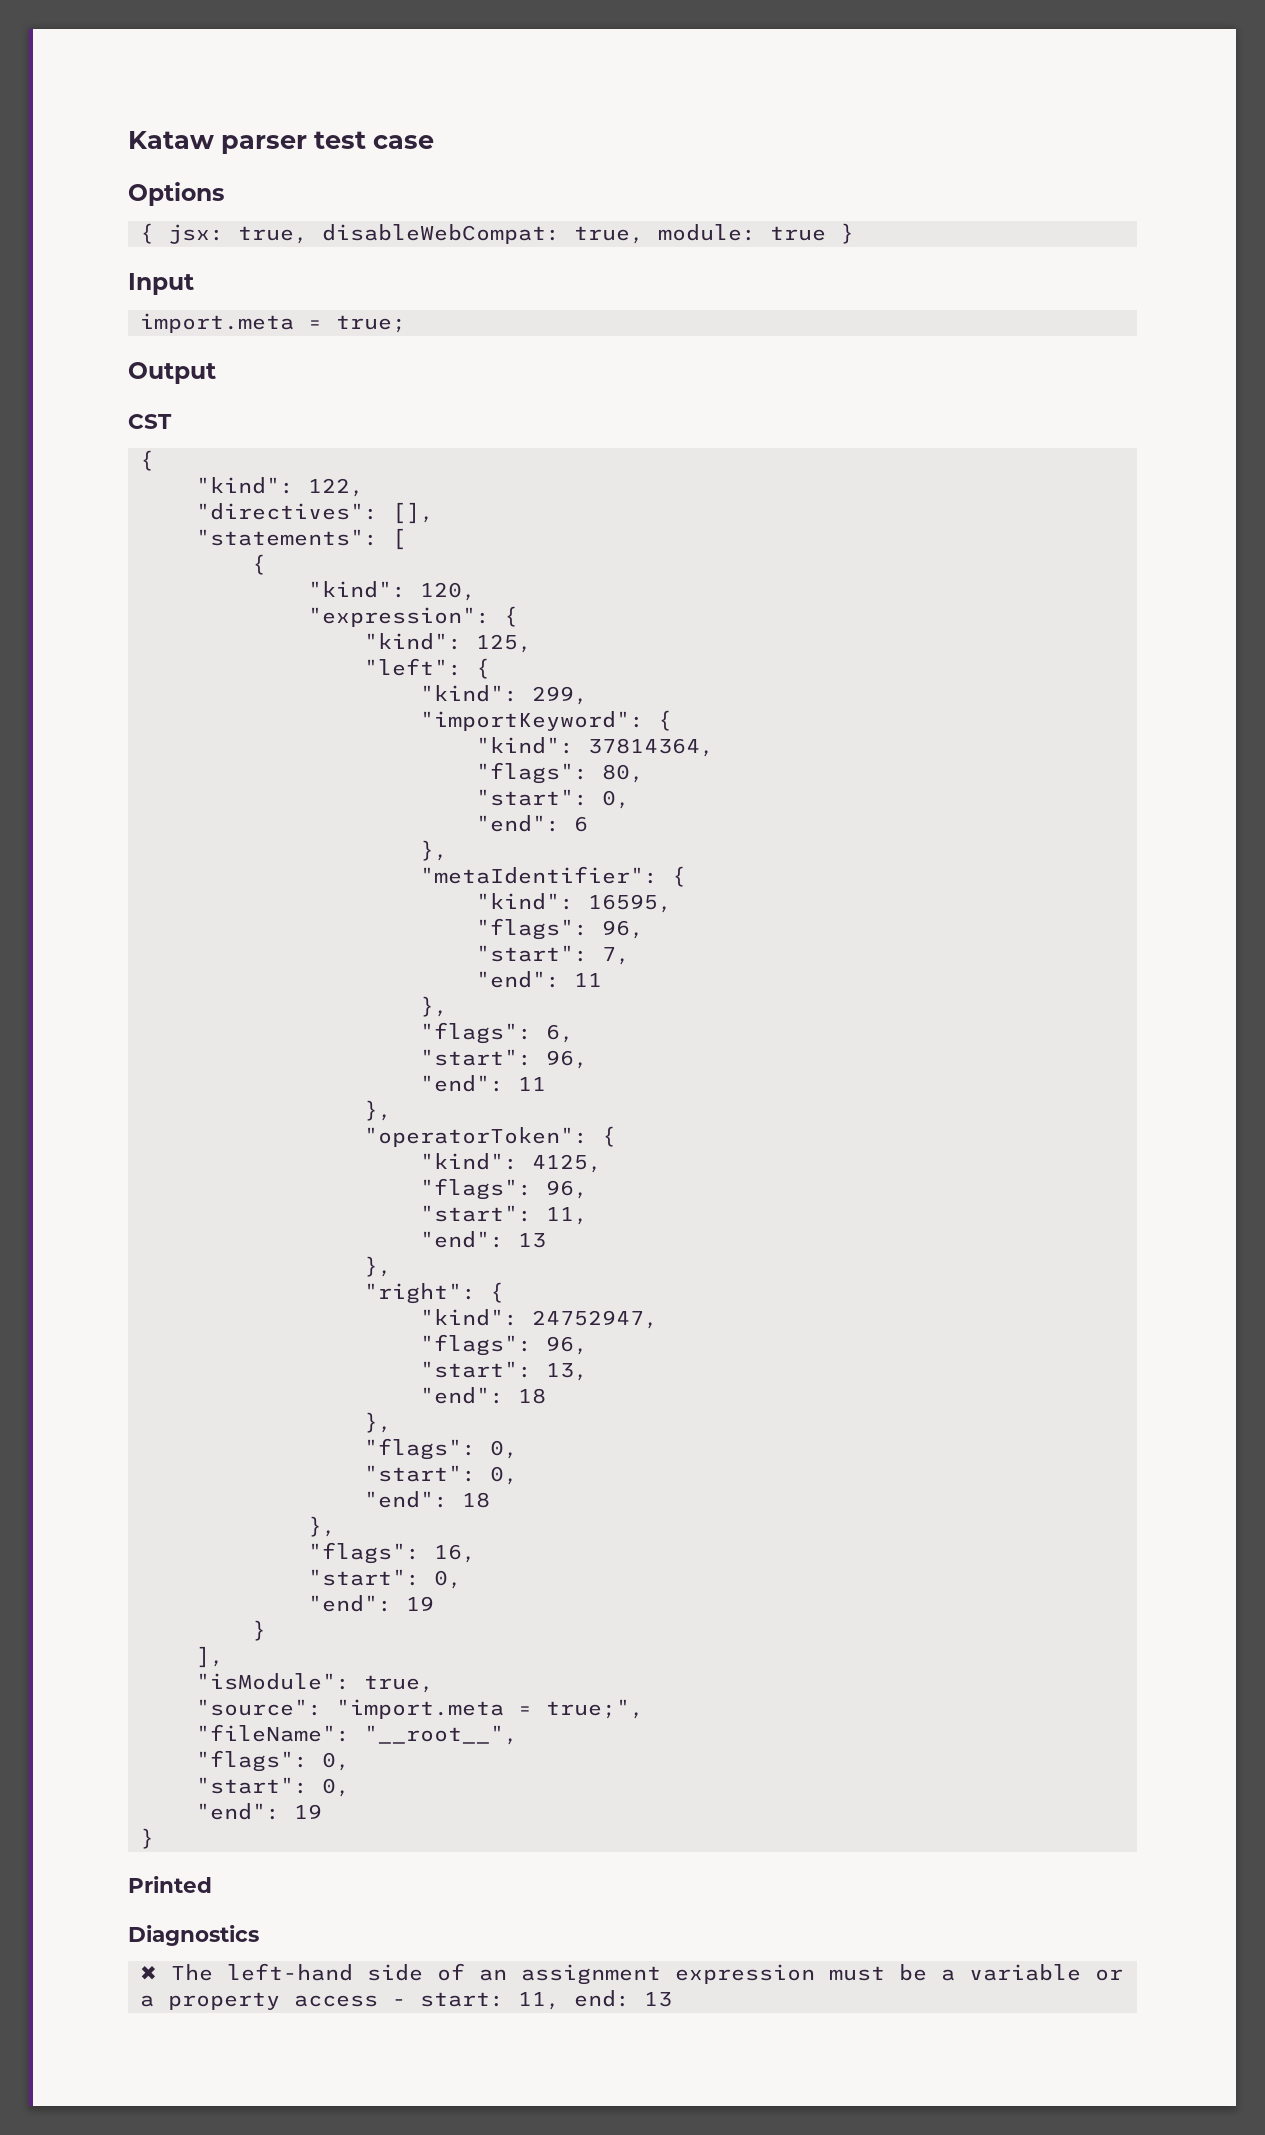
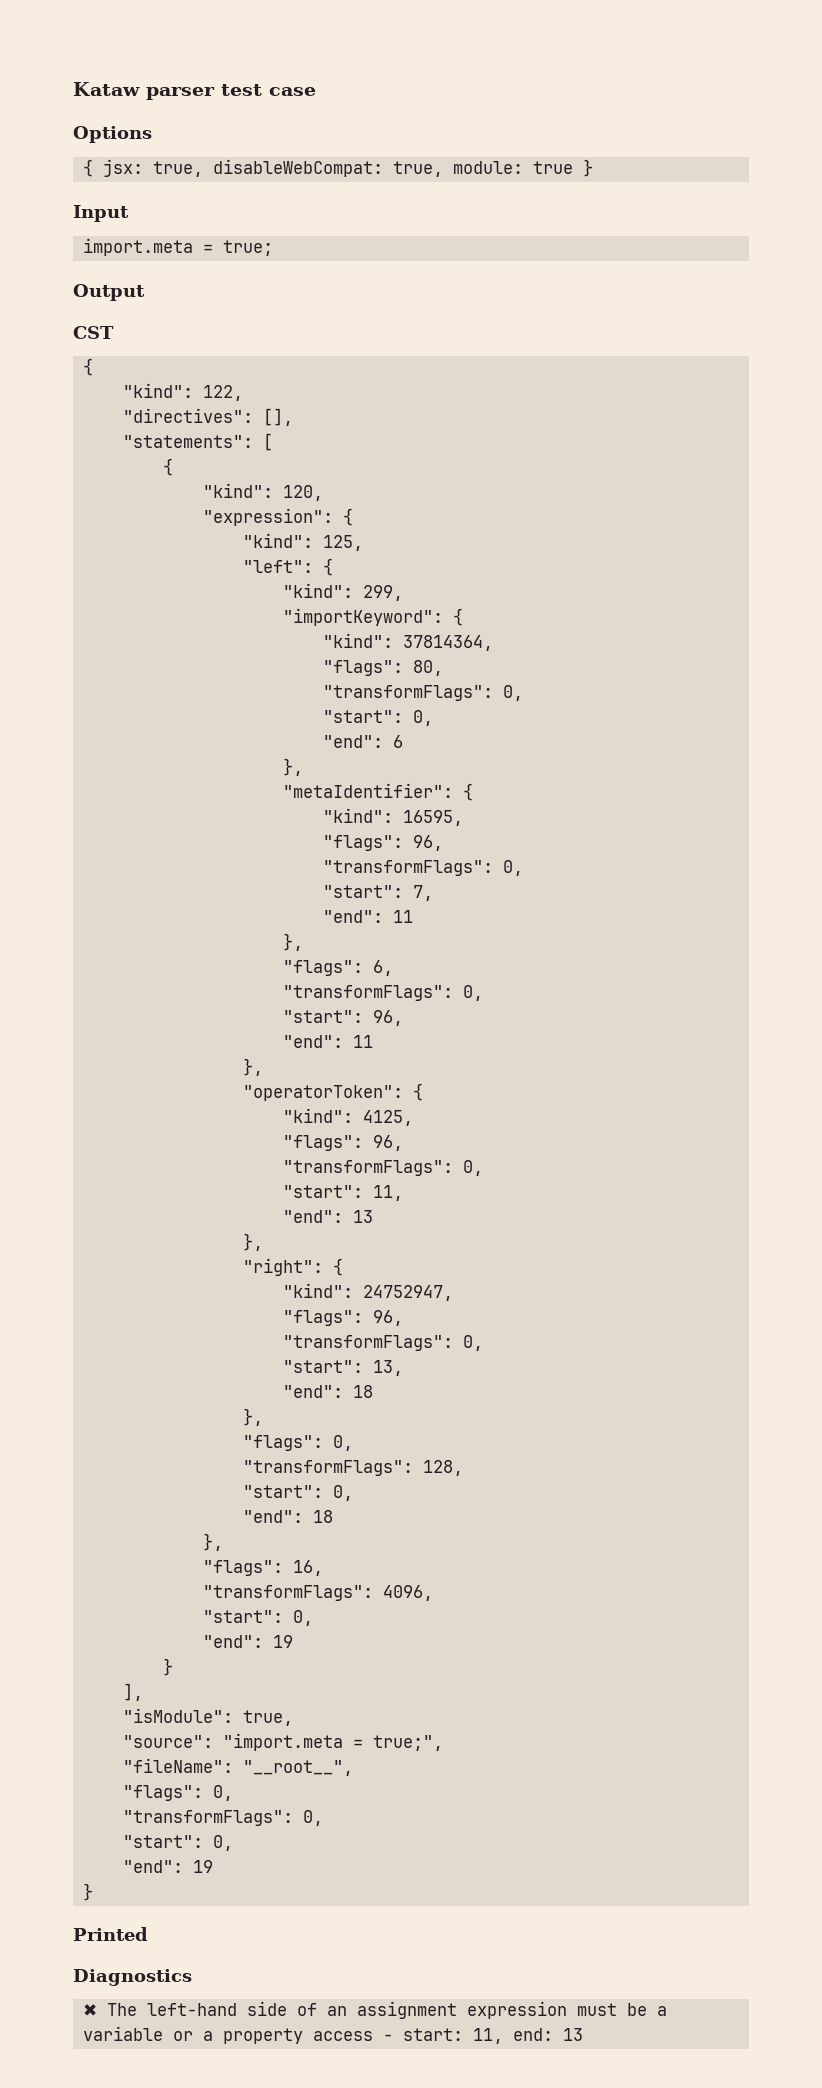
  "flags": 80,
+ "transformFlags": 0,
  "kind": 16595,
  "flags": 96,
+ "transformFlags": 0,
  "flags": 6,
+ "transformFlags": 0,
  "kind": 4125,
  "flags": 96,
+ "transformFlags": 0,
  "kind": 24752947,
  "flags": 96,
+ "transformFlags": 0,
+ "transformFlags": 128,
+ "transformFlags": 4096,
  "fileName": "__root__",
  "flags": 0,
+ "transformFlags": 0,

